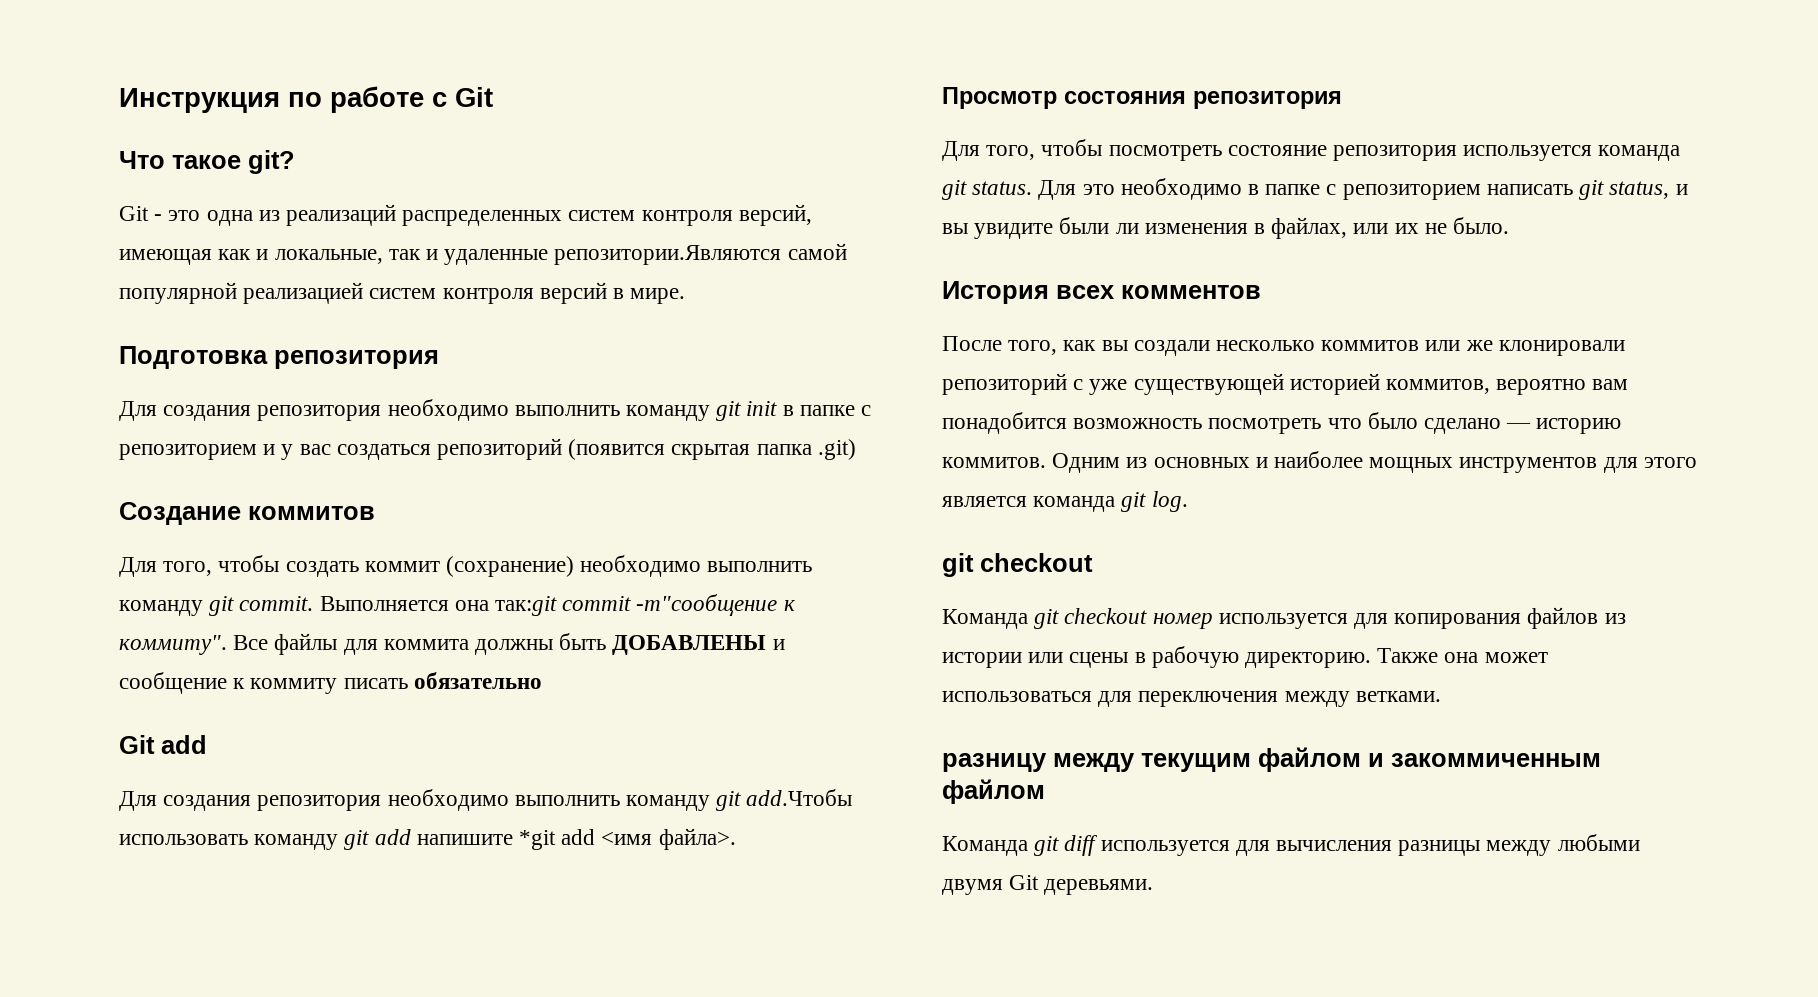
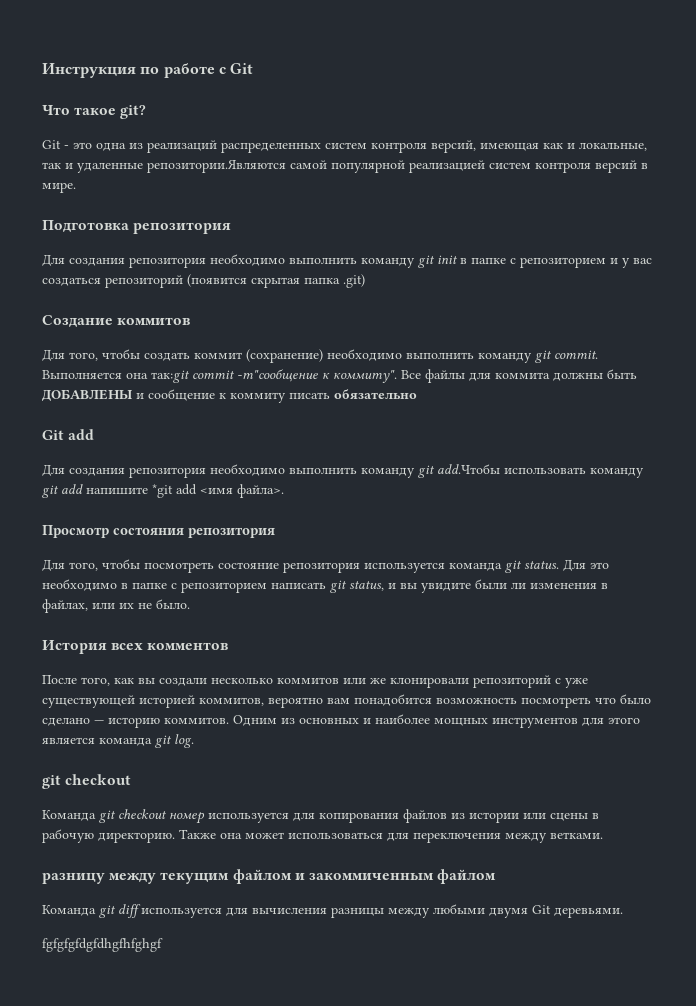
+ fgfgfgfdgfdhgfhfghgf

